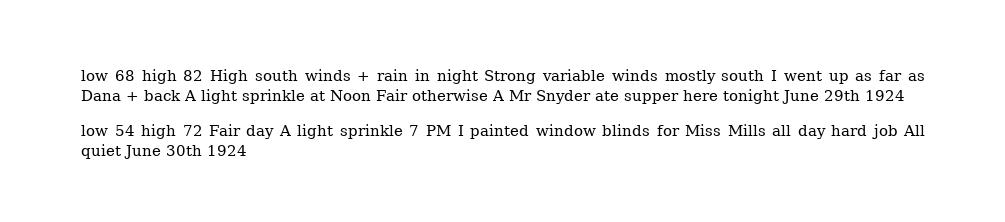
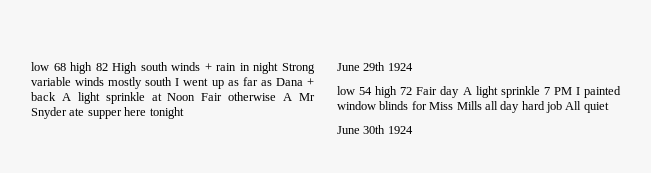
- low 68 high 82 High south winds + rain in night Strong variable winds mostly south I went up as far as Dana + back A light sprinkle at Noon Fair otherwise A Mr Snyder ate supper here tonight June 29th 1924
+ low 68 high 82 High south winds + rain in night Strong variable winds mostly south I went up as far as Dana + back A light sprinkle at Noon Fair otherwise A Mr Snyder ate supper here tonight
+ June 29th 1924
- low 54 high 72 Fair day A light sprinkle 7 PM I painted window blinds for Miss Mills all day hard job All quiet June 30th 1924
+ low 54 high 72 Fair day A light sprinkle 7 PM I painted window blinds for Miss Mills all day hard job All quiet
+ June 30th 1924

